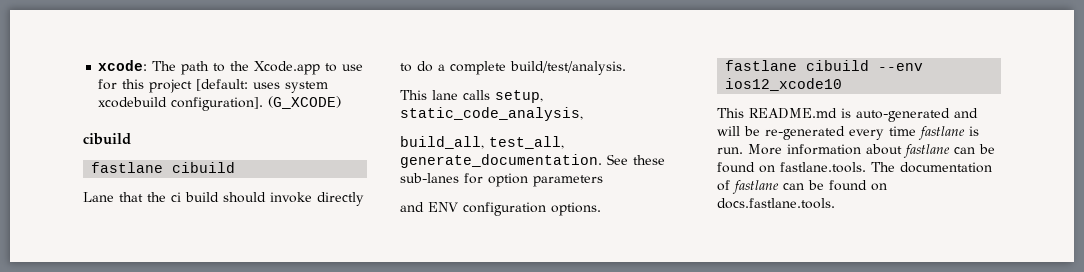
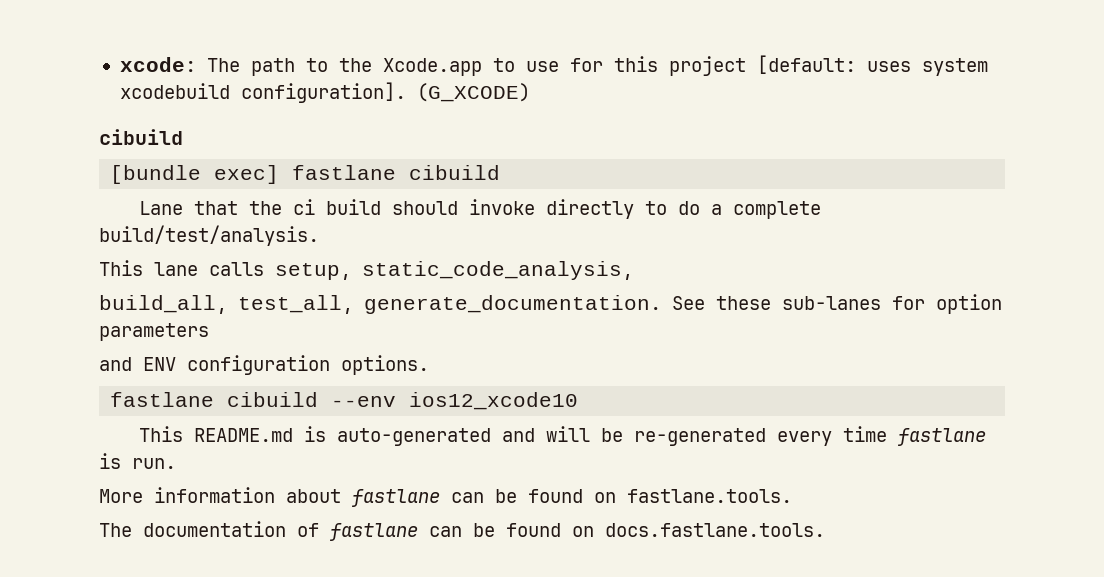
  (G_XCODE)
  cibuild
- fastlane cibuild
+ [bundle exec] fastlane cibuild
- This README.md is auto-generated and will be re-generated every time fastlane is run. More information about fastlane can be found on fastlane.tools. The documentation of fastlane can be found on docs.fastlane.tools.
+ This README.md is auto-generated and will be re-generated every time fastlane is run.
+ More information about fastlane can be found on fastlane.tools.
+ The documentation of fastlane can be found on docs.fastlane.tools.

